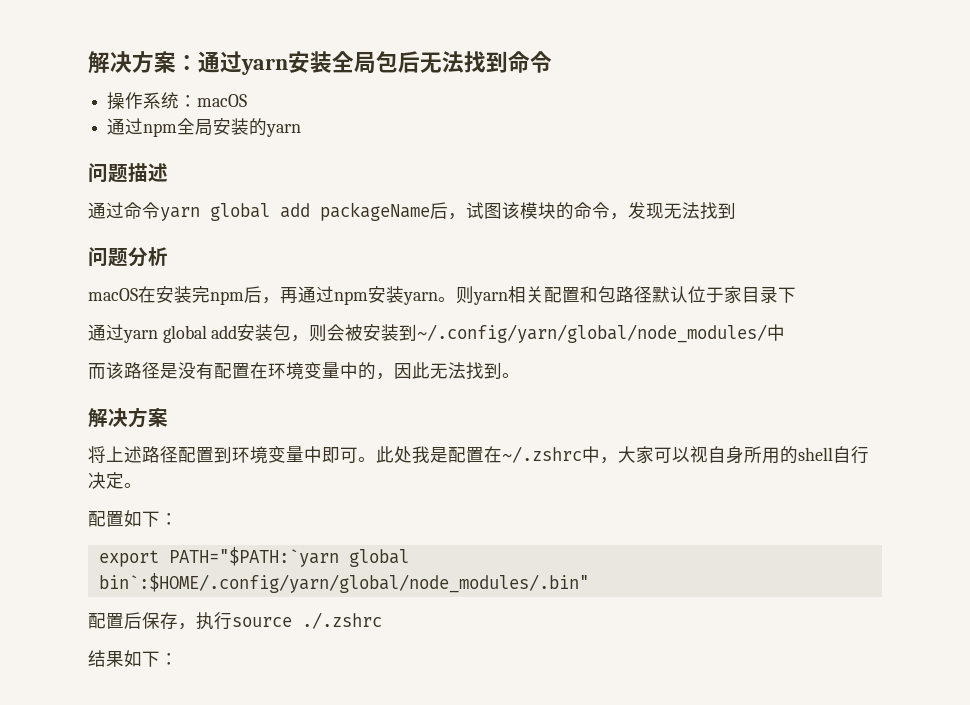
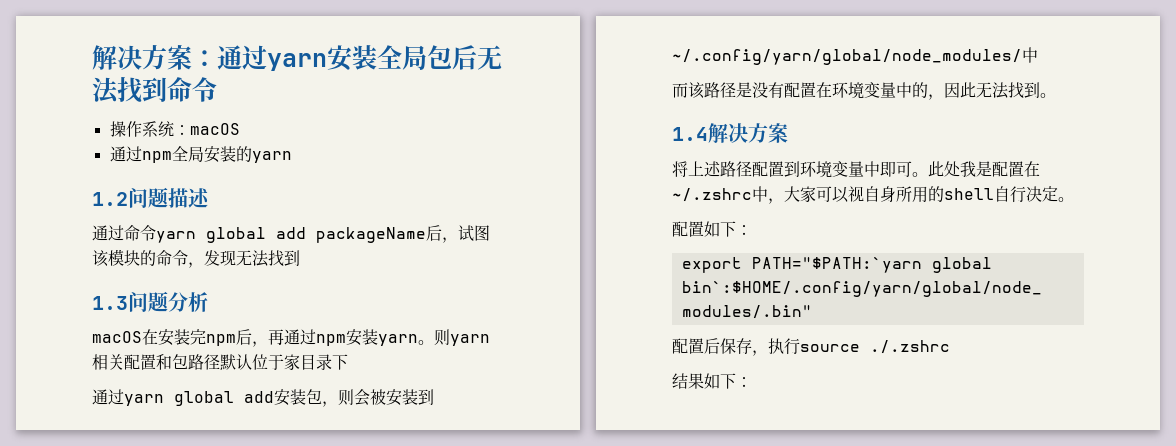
- 问题描述
+ 1.2问题描述
- 问题分析
+ 1.3问题分析
  而该路径是没有配置在环境变量中的，因此无法找到。
- 解决方案
+ 1.4解决方案

